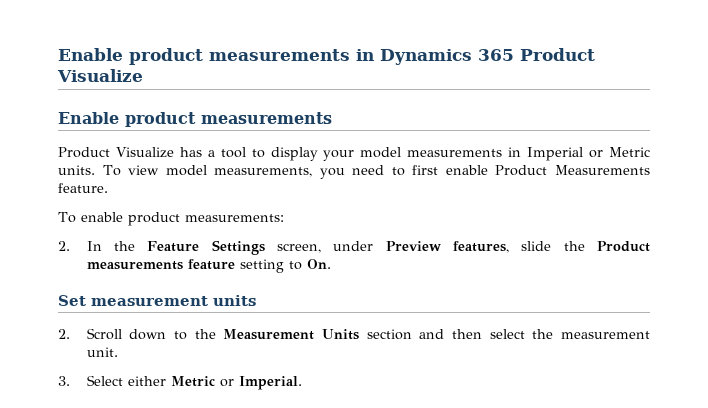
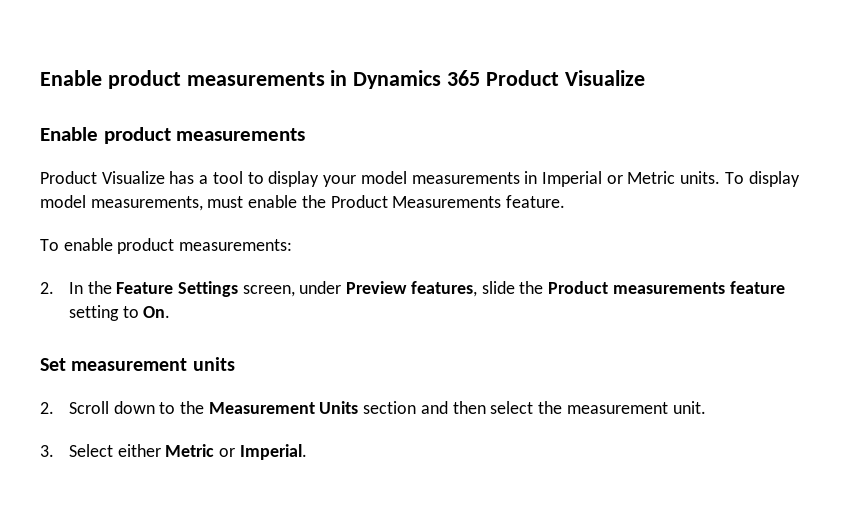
- To view model measurements, you need to first enable Product Measurements feature.
+ To display model measurements, must enable the Product Measurements feature.

